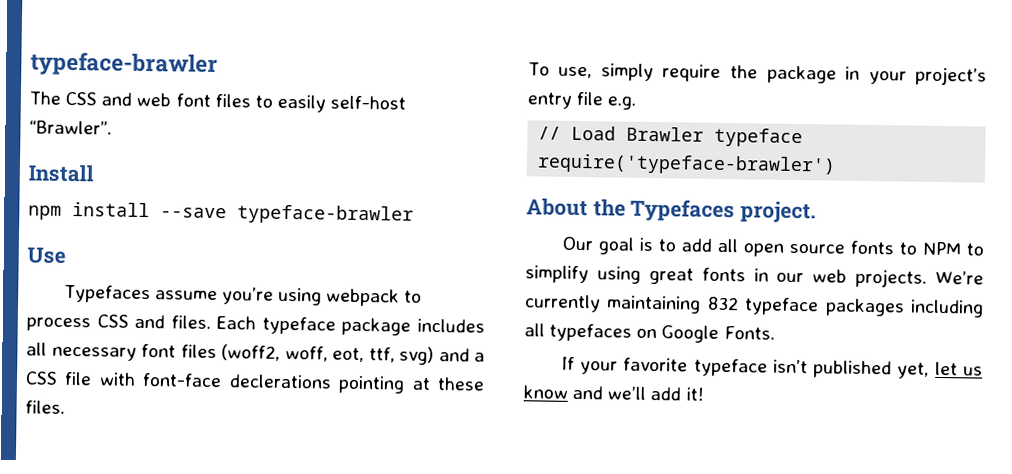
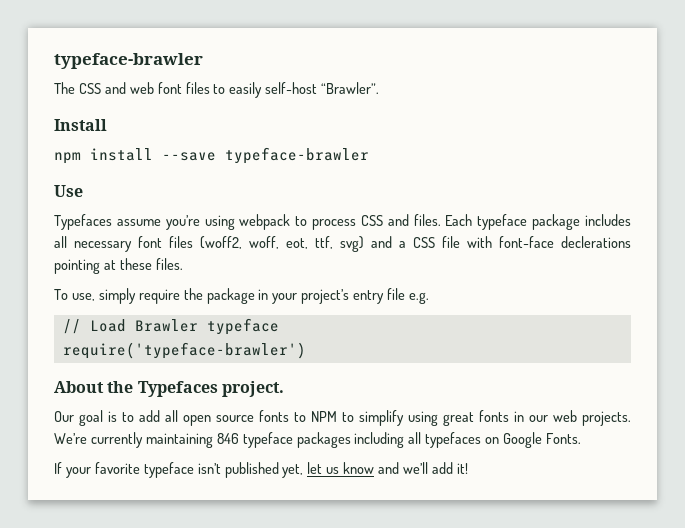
- We’re currently maintaining 832 typeface packages including all typefaces on Google Fonts.
+ We’re currently maintaining 846 typeface packages including all typefaces on Google Fonts.

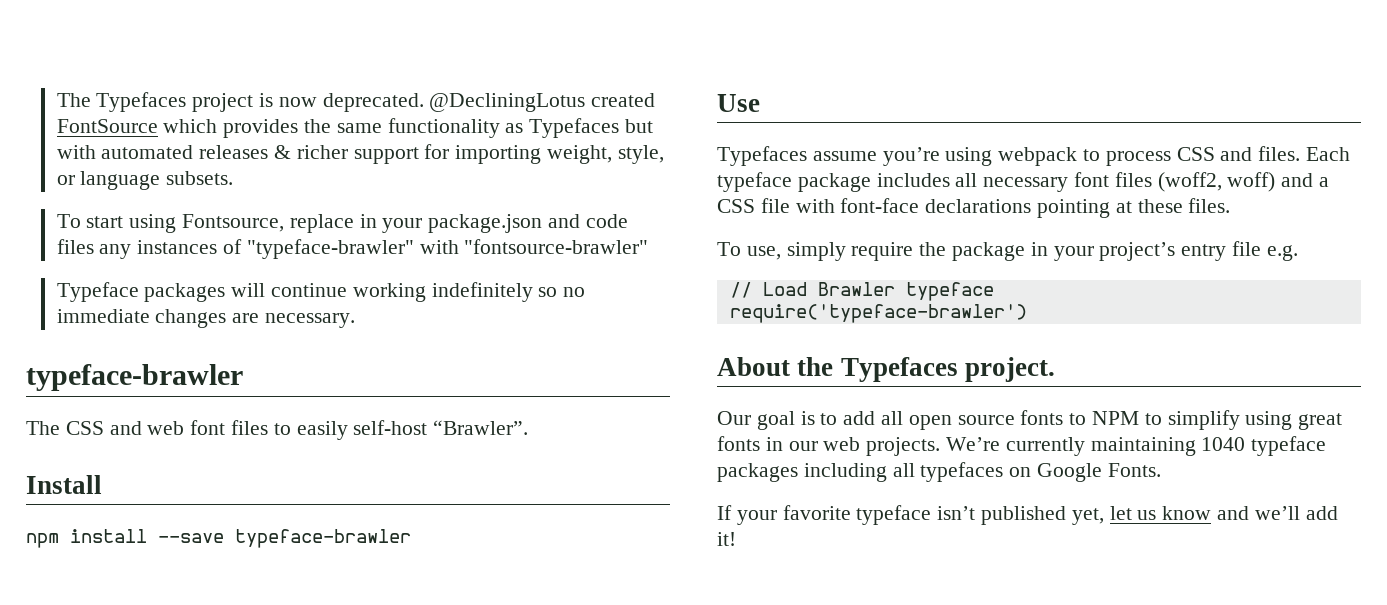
+ The Typefaces project is now deprecated. @DecliningLotus created FontSource which provides the same functionality as Typefaces but with automated releases & richer support for importing weight, style, or language subsets.
+ To start using Fontsource, replace in your package.json and code files any instances of "typeface-brawler" with "fontsource-brawler"
+ Typeface packages will continue working indefinitely so no immediate changes are necessary.
- Each typeface package includes all necessary font files (woff2, woff, eot, ttf, svg) and a CSS file with font-face declerations pointing at these files.
+ Each typeface package includes all necessary font files (woff2, woff) and a CSS file with font-face declarations pointing at these files.
- We’re currently maintaining 846 typeface packages including all typefaces on Google Fonts.
+ We’re currently maintaining 1040 typeface packages including all typefaces on Google Fonts.

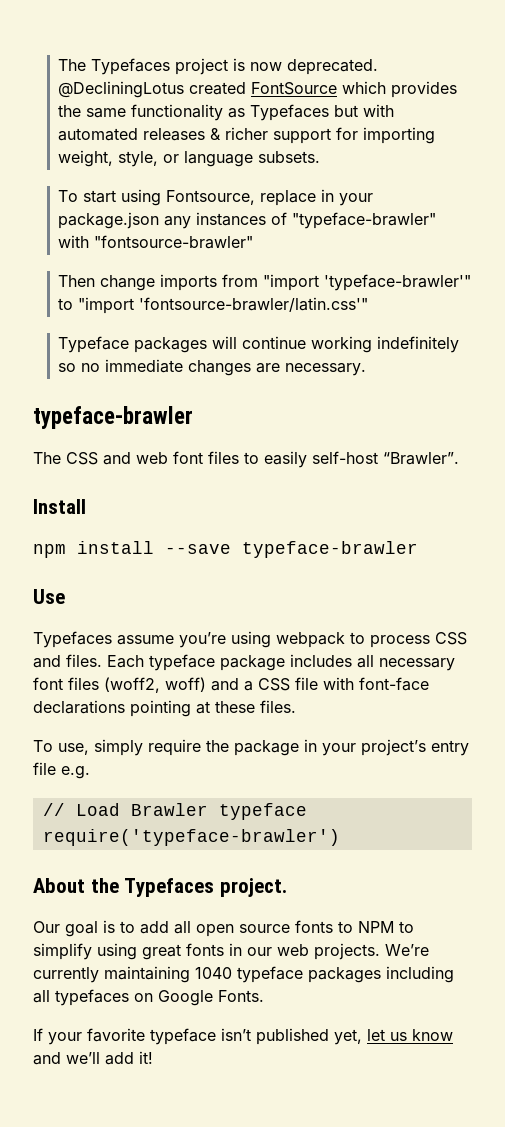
- To start using Fontsource, replace in your package.json and code files any instances of "typeface-brawler" with "fontsource-brawler"
+ To start using Fontsource, replace in your package.json any instances of "typeface-brawler" with "fontsource-brawler"
+ Then change imports from "import 'typeface-brawler'" to "import 'fontsource-brawler/latin.css'"

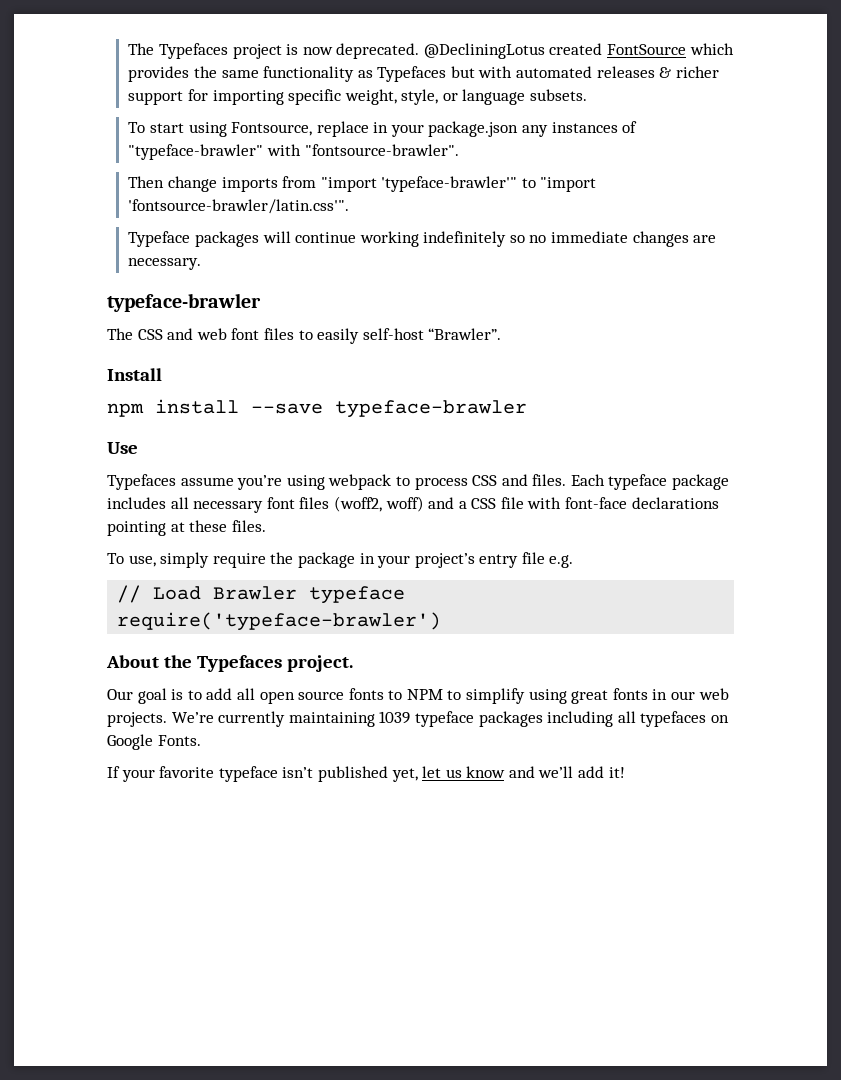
- @DecliningLotus created FontSource which provides the same functionality as Typefaces but with automated releases & richer support for importing weight, style, or language subsets.
+ @DecliningLotus created FontSource which provides the same functionality as Typefaces but with automated releases & richer support for importing specific weight, style, or language subsets.
- To start using Fontsource, replace in your package.json any instances of "typeface-brawler" with "fontsource-brawler"
+ To start using Fontsource, replace in your package.json any instances of "typeface-brawler" with "fontsource-brawler".
- Then change imports from "import 'typeface-brawler'" to "import 'fontsource-brawler/latin.css'"
+ Then change imports from "import 'typeface-brawler'" to "import 'fontsource-brawler/latin.css'".
- We’re currently maintaining 1040 typeface packages including all typefaces on Google Fonts.
+ We’re currently maintaining 1039 typeface packages including all typefaces on Google Fonts.

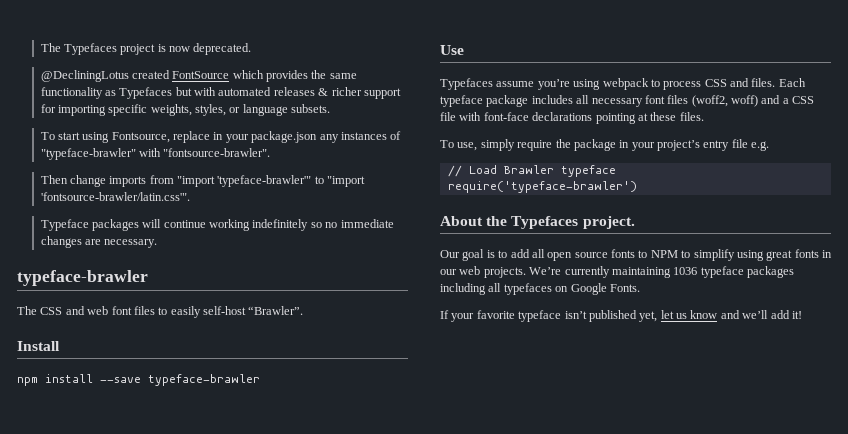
- The Typefaces project is now deprecated. @DecliningLotus created FontSource which provides the same functionality as Typefaces but with automated releases & richer support for importing specific weight, style, or language subsets.
+ The Typefaces project is now deprecated.
+ @DecliningLotus created FontSource which provides the same functionality as Typefaces but with automated releases & richer support for importing specific weights, styles, or language subsets.
- We’re currently maintaining 1039 typeface packages including all typefaces on Google Fonts.
+ We’re currently maintaining 1036 typeface packages including all typefaces on Google Fonts.

